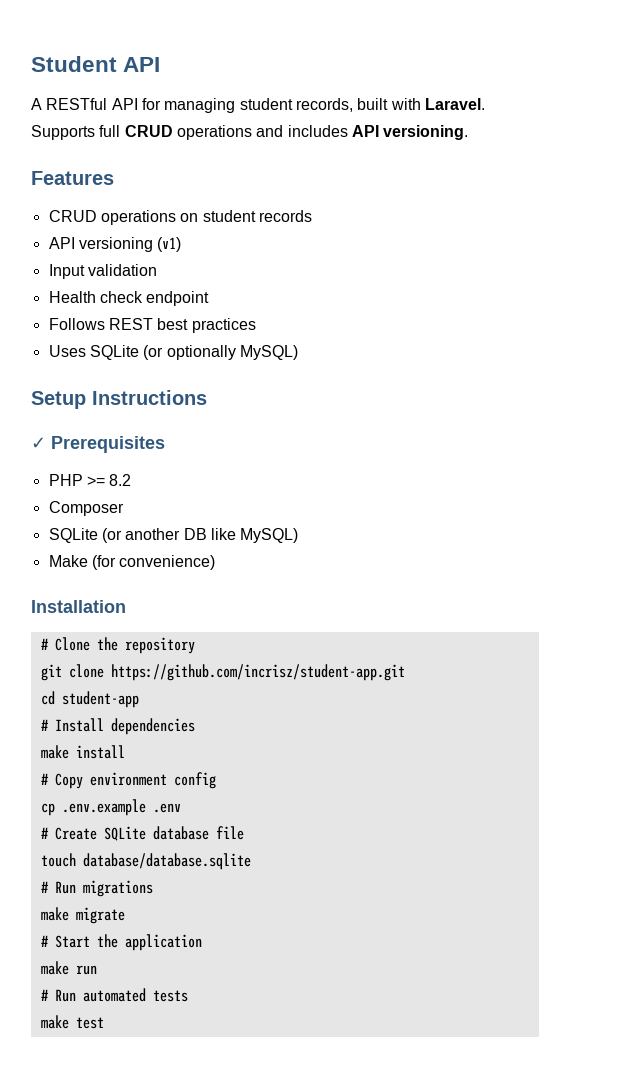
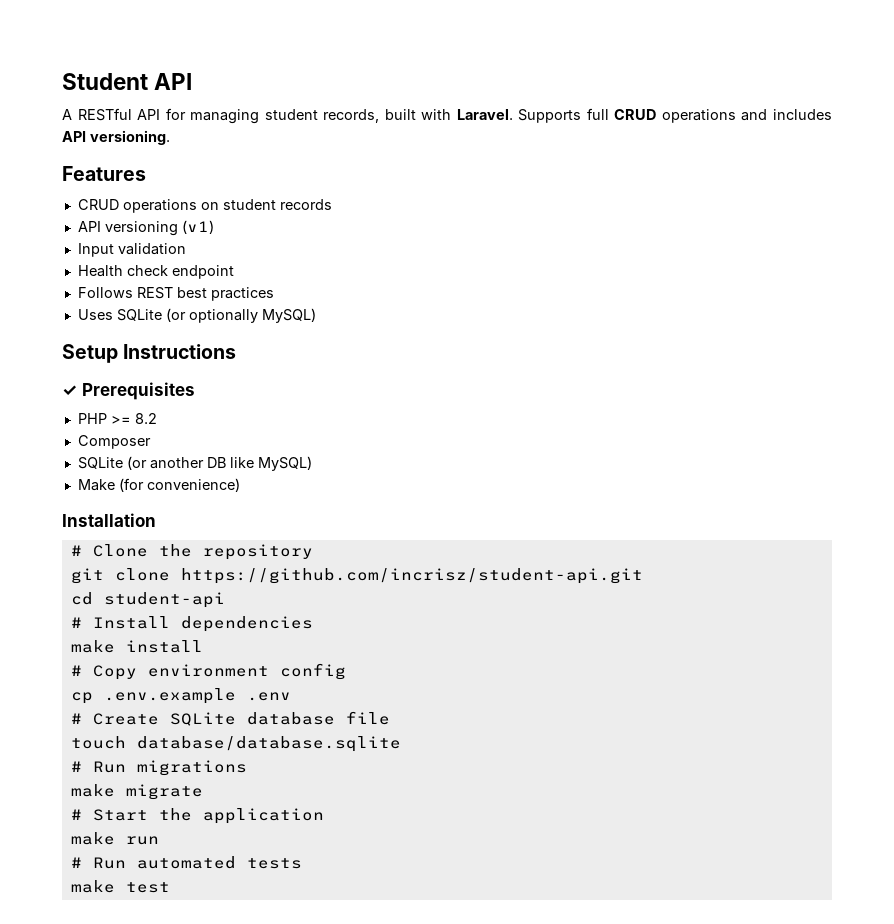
- git clone https://github.com/incrisz/student-app.git
+ git clone https://github.com/incrisz/student-api.git
- cd student-app
+ cd student-api

